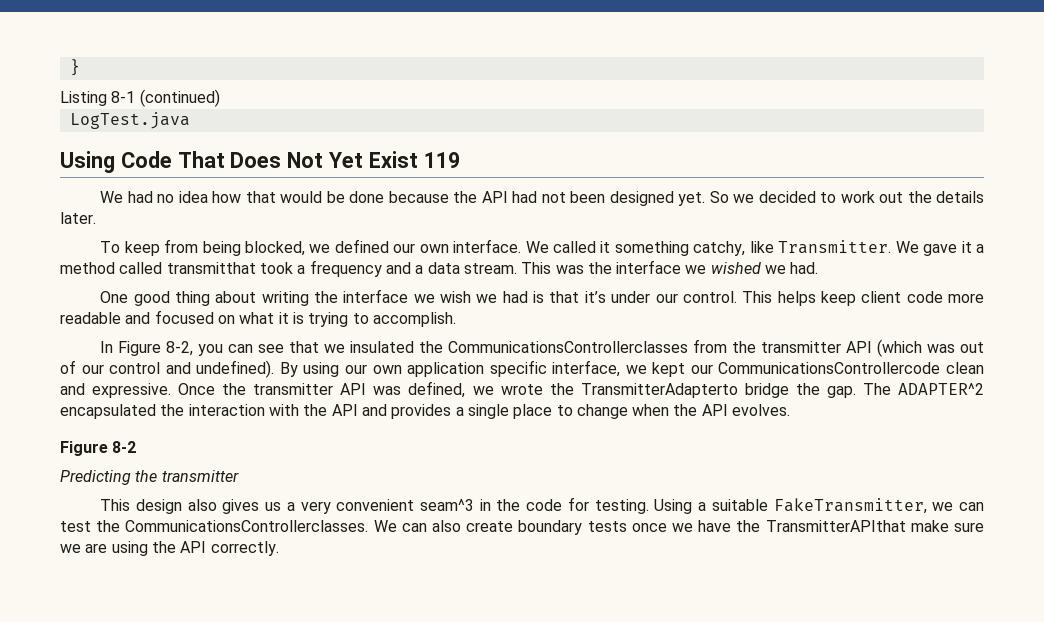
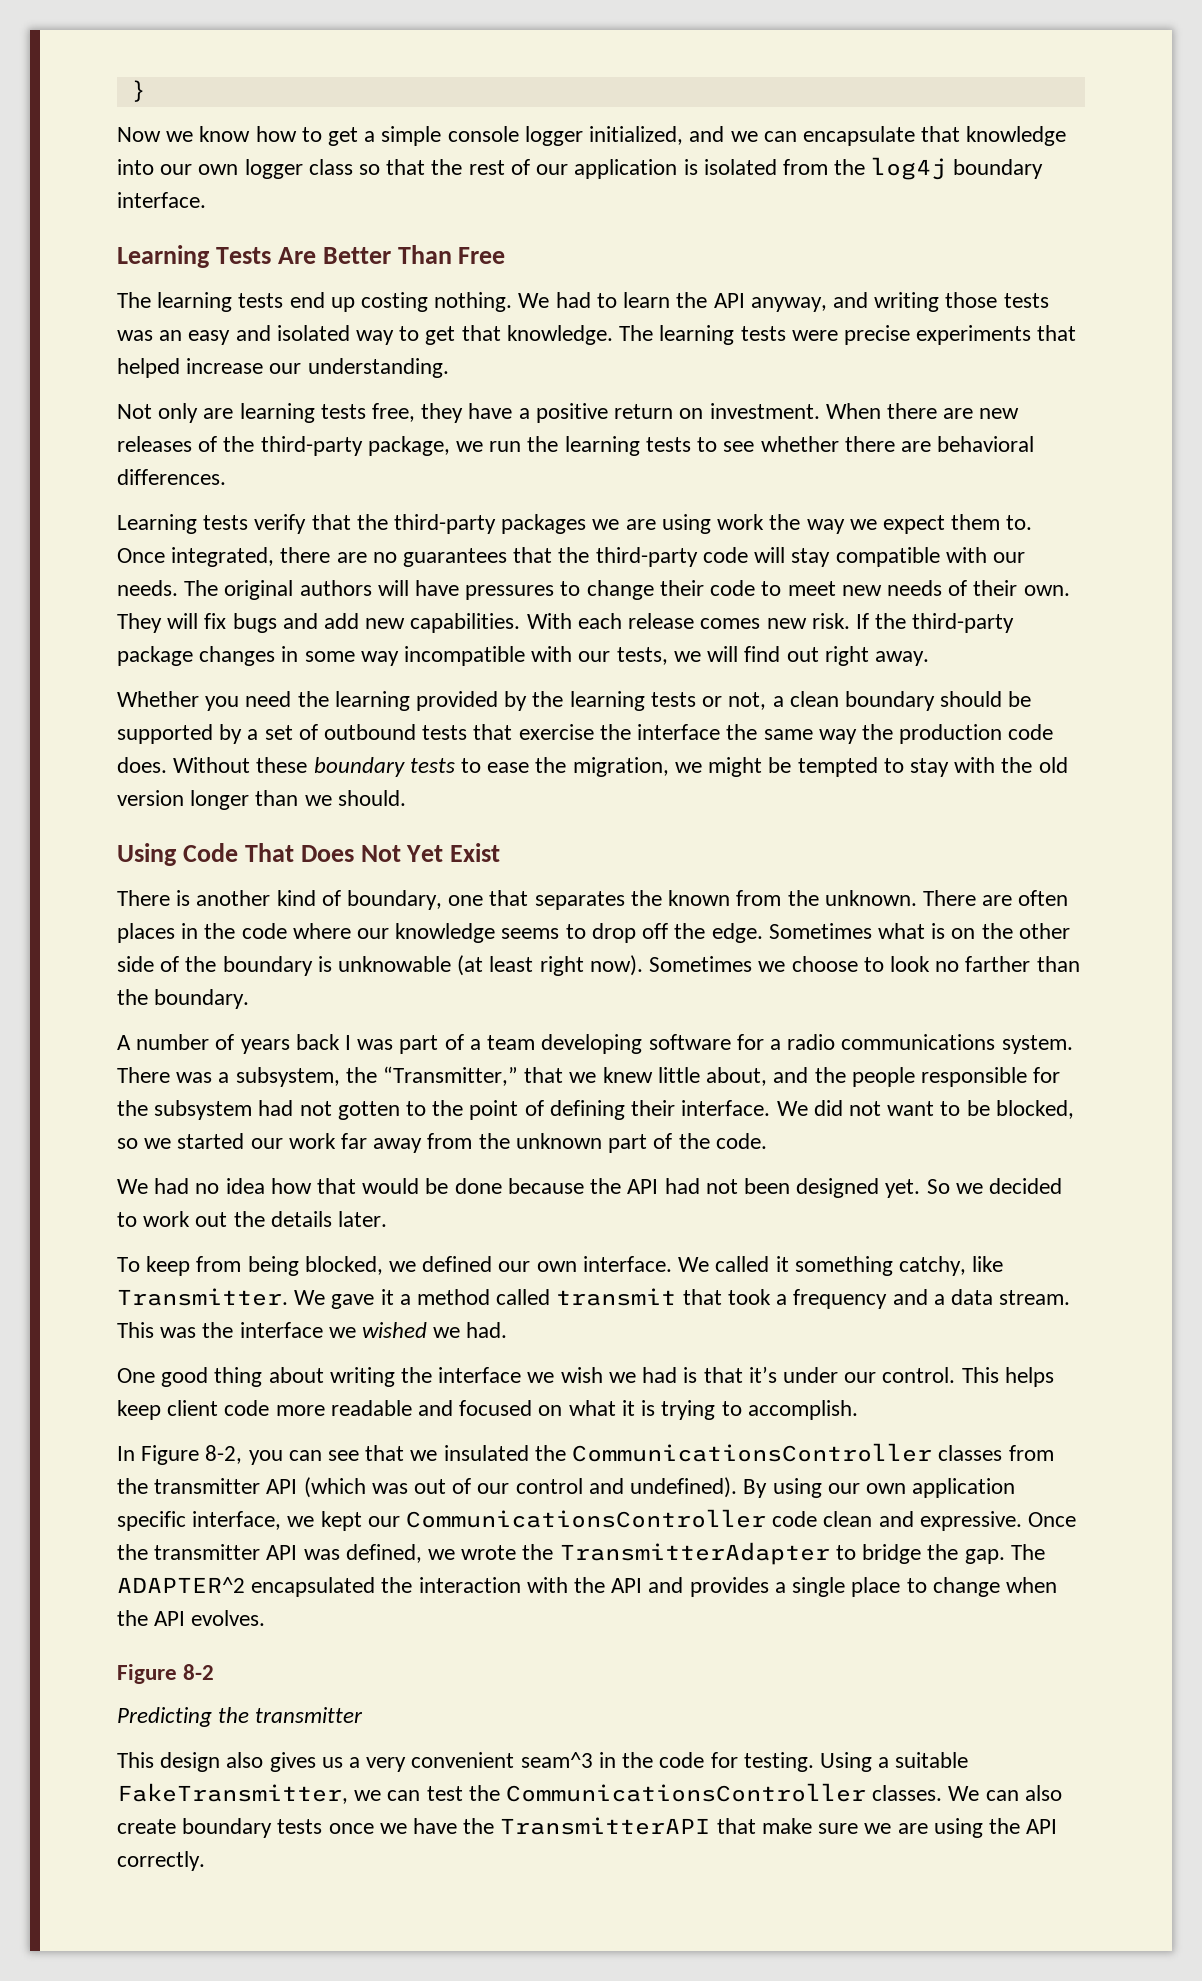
- Listing 8-1 (continued)
- LogTest.java
+ Now we know how to get a simple console logger initialized, and we can encapsulate that knowledge into our own logger class so that the rest of our application is isolated from the log4j boundary interface.
+ Learning Tests Are Better Than Free
+ The learning tests end up costing nothing. We had to learn the API anyway, and writing those tests was an easy and isolated way to get that knowledge. The learning tests were precise experiments that helped increase our understanding.
+ Not only are learning tests free, they have a positive return on investment. When there are new releases of the third-party package, we run the learning tests to see whether there are behavioral differences.
+ Learning tests verify that the third-party packages we are using work the way we expect them to. Once integrated, there are no guarantees that the third-party code will stay compatible with our needs. The original authors will have pressures to change their code to meet new needs of their own. They will fix bugs and add new capabilities. With each release comes new risk. If the third-party package changes in some way incompatible with our tests, we will find out right away.
+ Whether you need the learning provided by the learning tests or not, a clean boundary should be supported by a set of outbound tests that exercise the interface the same way the production code does. Without these boundary tests to ease the migration, we might be tempted to stay with the old version longer than we should.
- Using Code That Does Not Yet Exist 119
+ Using Code That Does Not Yet Exist
+ There is another kind of boundary, one that separates the known from the unknown. There are often places in the code where our knowledge seems to drop off the edge. Sometimes what is on the other side of the boundary is unknowable (at least right now). Sometimes we choose to look no farther than the boundary.
+ A number of years back I was part of a team developing software for a radio communications system. There was a subsystem, the “Transmitter,” that we knew little about, and the people responsible for the subsystem had not gotten to the point of defining their interface. We did not want to be blocked, so we started our work far away from the unknown part of the code.
- We gave it a method called transmitthat took a frequency and a data stream.
+ We gave it a method called transmit that took a frequency and a data stream.
- In Figure 8-2, you can see that we insulated the CommunicationsControllerclasses from the transmitter API (which was out of our control and undefined).
+ In Figure 8-2, you can see that we insulated the CommunicationsController classes from the transmitter API (which was out of our control and undefined).
- By using our own application specific interface, we kept our CommunicationsControllercode clean and expressive.
+ By using our own application specific interface, we kept our CommunicationsController code clean and expressive.
- Once the transmitter API was defined, we wrote the TransmitterAdapterto bridge the gap.
+ Once the transmitter API was defined, we wrote the TransmitterAdapter to bridge the gap.
- Using a suitable FakeTransmitter, we can test the CommunicationsControllerclasses.
+ Using a suitable FakeTransmitter, we can test the CommunicationsController classes.
- We can also create boundary tests once we have the TransmitterAPIthat make sure we are using the API correctly.
+ We can also create boundary tests once we have the TransmitterAPI that make sure we are using the API correctly.

